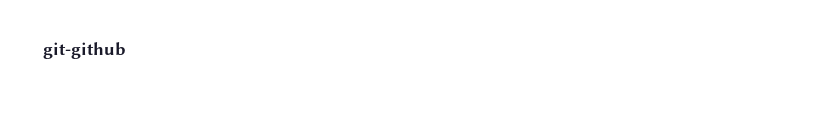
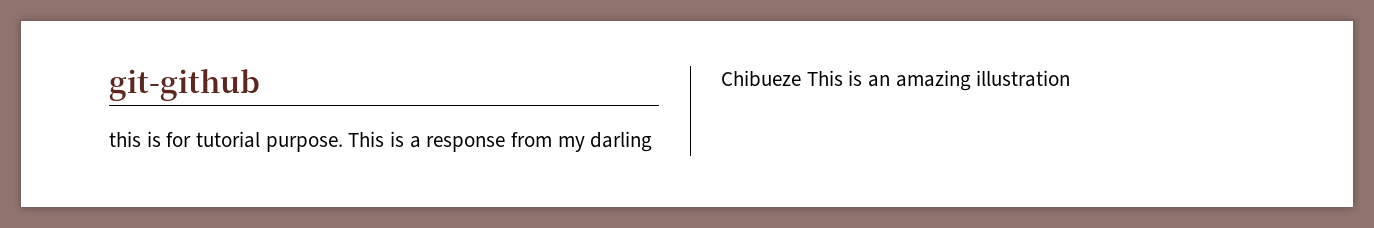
+ this is for tutorial purpose. This is a response from my darling Chibueze This is an amazing illustration

